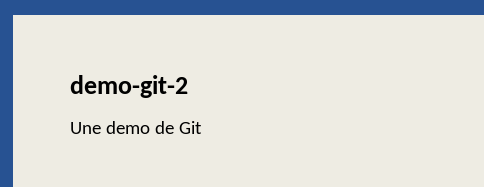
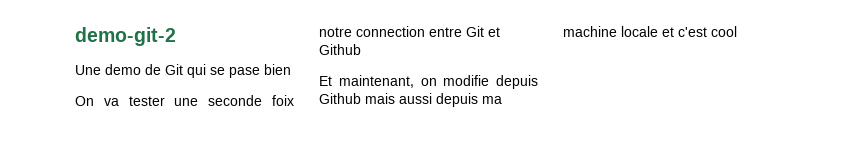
- Une demo de Git
+ Une demo de Git qui se pase bien
+ On va tester une seconde foix notre connection entre Git et Github
+ Et maintenant, on modifie depuis Github mais aussi depuis ma machine locale et c'est cool

